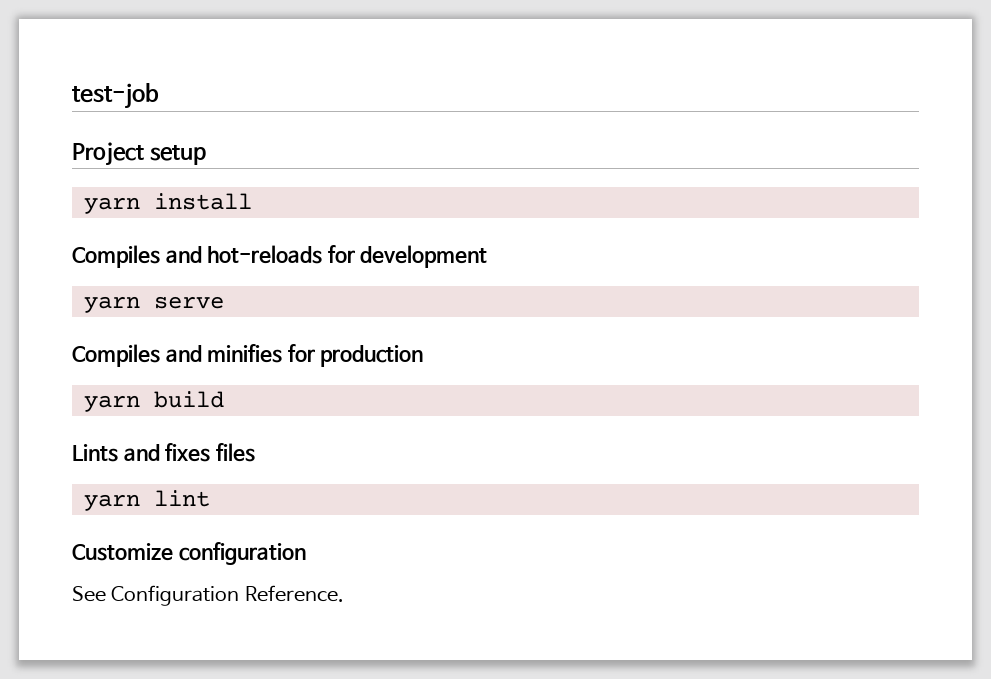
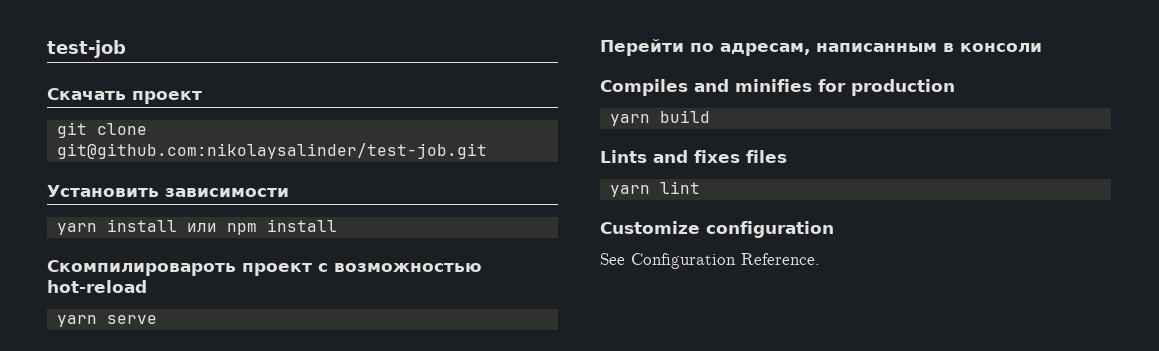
- Project setup
- yarn install
- Compiles and hot-reloads for development
+ Cкачать проект
+ git clone git@github.com:nikolaysalinder/test-job.git
+ Установить зависимости
+ yarn install или npm install
+ Скомпилировароть проект с возможностью hot-reload
  yarn serve
+ Перейти по адресам, написанным в консоли

